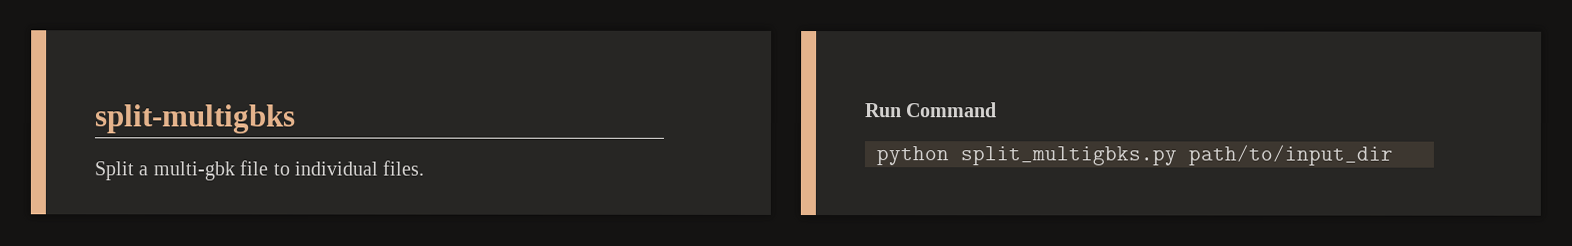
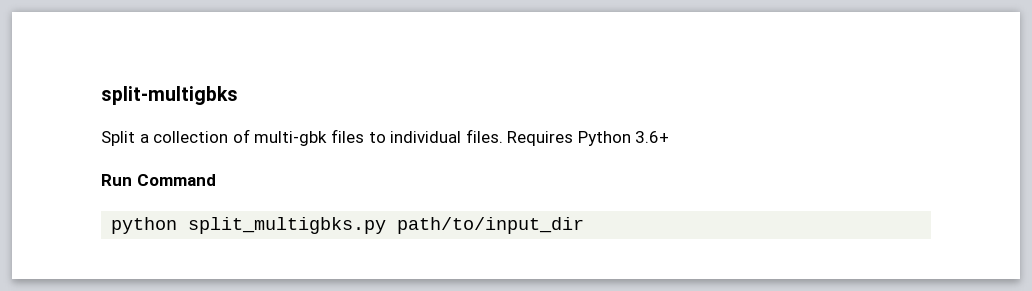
- Split a multi-gbk file to individual files.
+ Split a collection of multi-gbk files to individual files. Requires Python 3.6+

